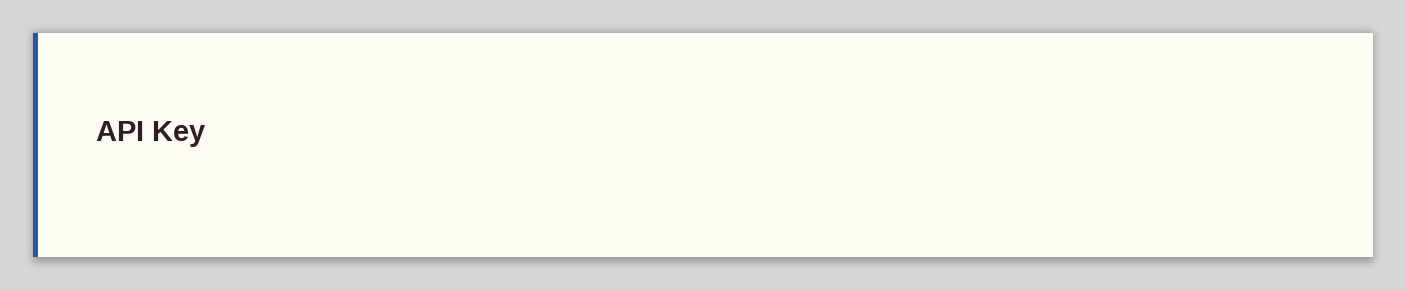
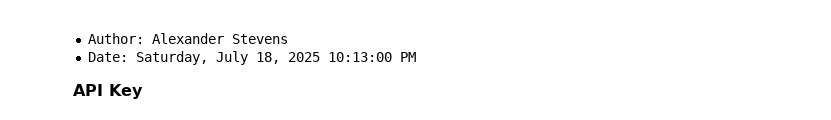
+ Author: Alexander Stevens
+ Date: Saturday, July 18, 2025 10:13:00 PM

